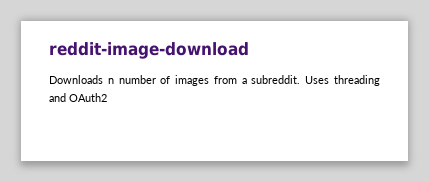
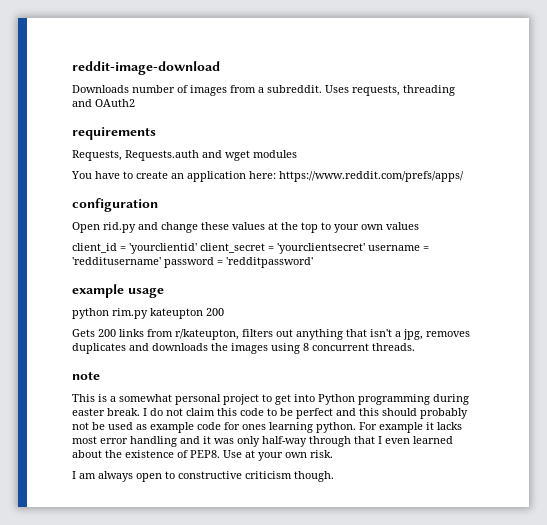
- Downloads n number of images from a subreddit.
+ Downloads number of images from a subreddit.
- Uses threading and OAuth2
+ Uses requests, threading and OAuth2
+ requirements
+ Requests, Requests.auth and wget modules
+ You have to create an application here: https://www.reddit.com/prefs/apps/
+ configuration
+ Open rid.py and change these values at the top to your own values
+ client_id = 'yourclientid' client_secret = 'yourclientsecret' username = 'redditusername' password = 'redditpassword'
+ example usage
+ python rim.py kateupton 200
+ Gets 200 links from r/kateupton, filters out anything that isn't a jpg, removes duplicates and downloads the images using 8 concurrent threads.
+ note
+ This is a somewhat personal project to get into Python programming during easter break. I do not claim this code to be perfect and this should probably not be used as example code for ones learning python. For example it lacks most error handling and it was only half-way through that I even learned about the existence of PEP8. Use at your own risk.
+ I am always open to constructive criticism though.

